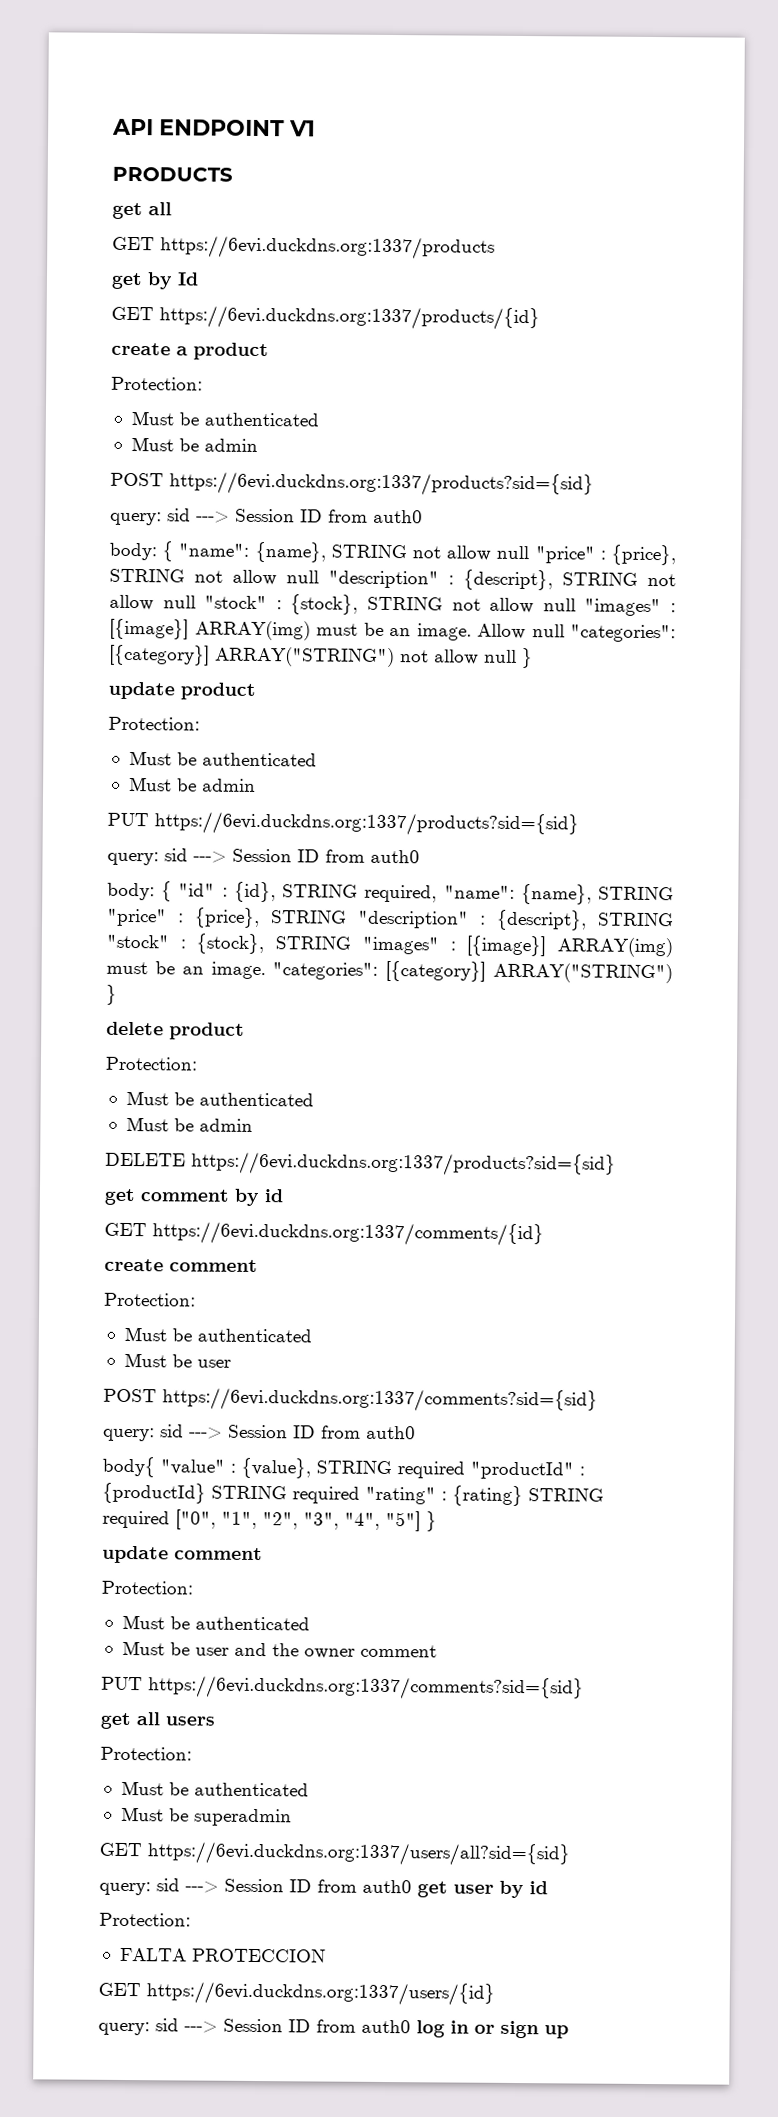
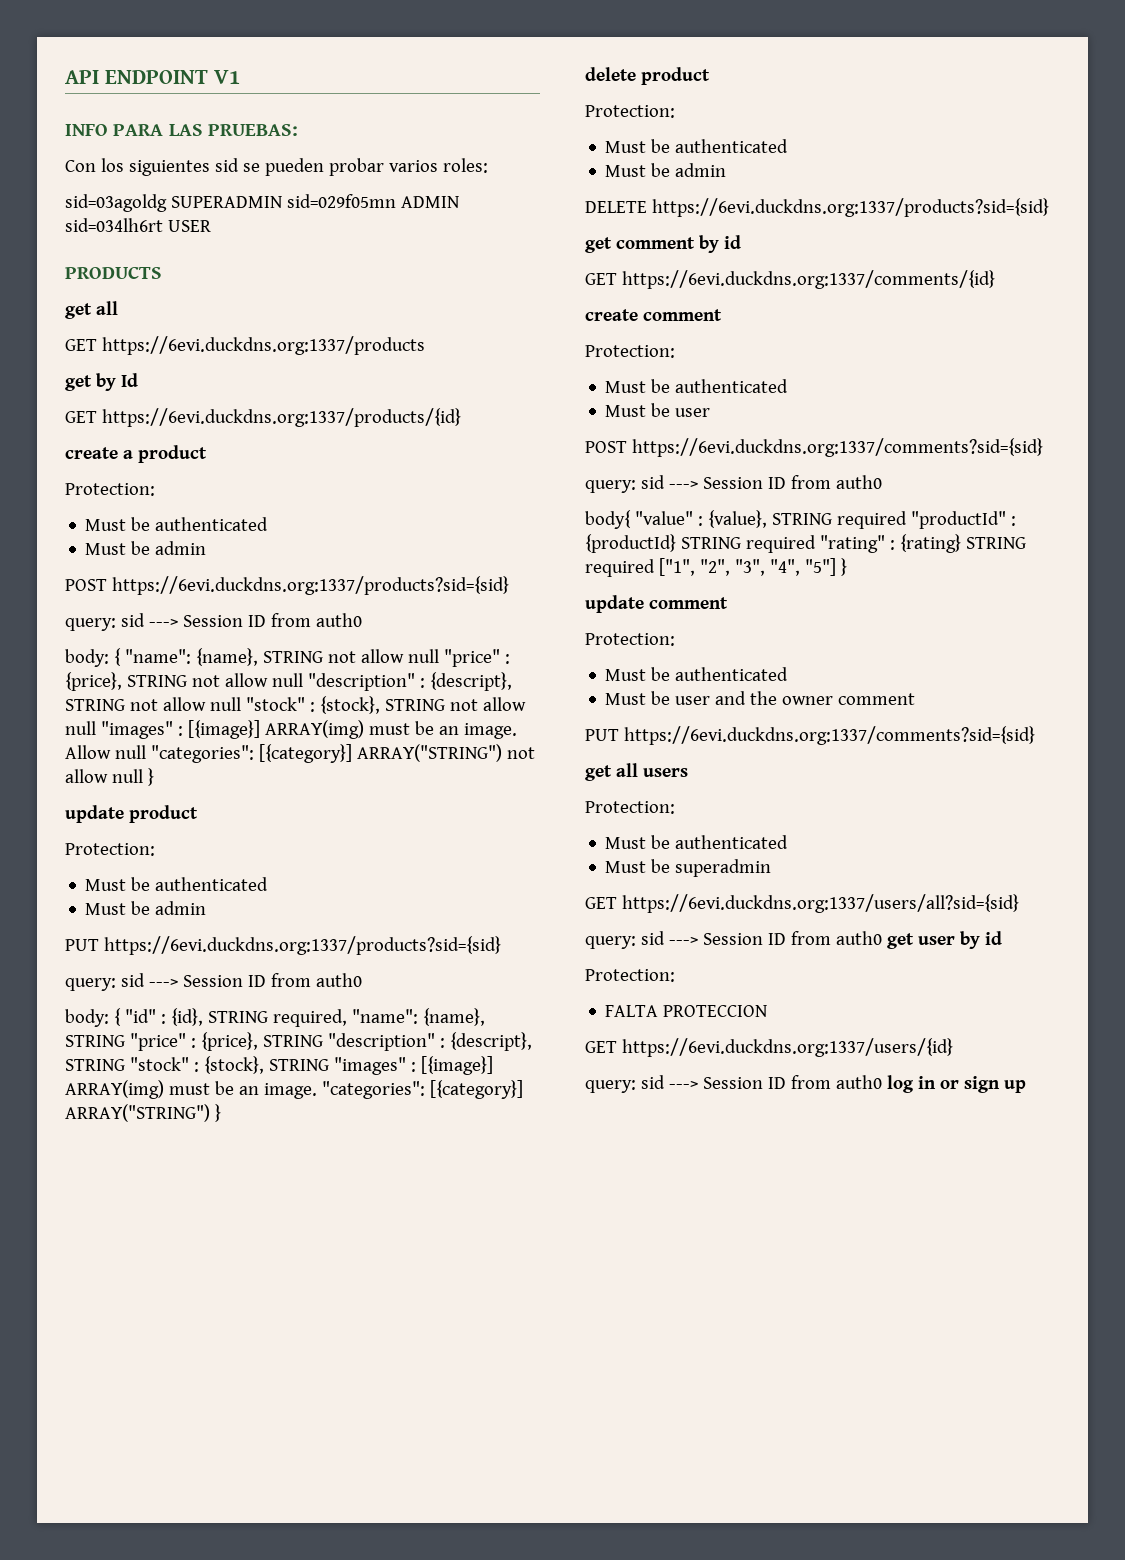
+ INFO PARA LAS PRUEBAS:
+ Con los siguientes sid se pueden probar varios roles:
+ sid=03agoldg SUPERADMIN sid=029f05mn ADMIN sid=034lh6rt USER
- body{ "value" : {value}, STRING required "productId" : {productId} STRING required "rating" : {rating} STRING required ["0", "1", "2", "3", "4", "5"] }
+ body{ "value" : {value}, STRING required "productId" : {productId} STRING required "rating" : {rating} STRING required ["1", "2", "3", "4", "5"] }

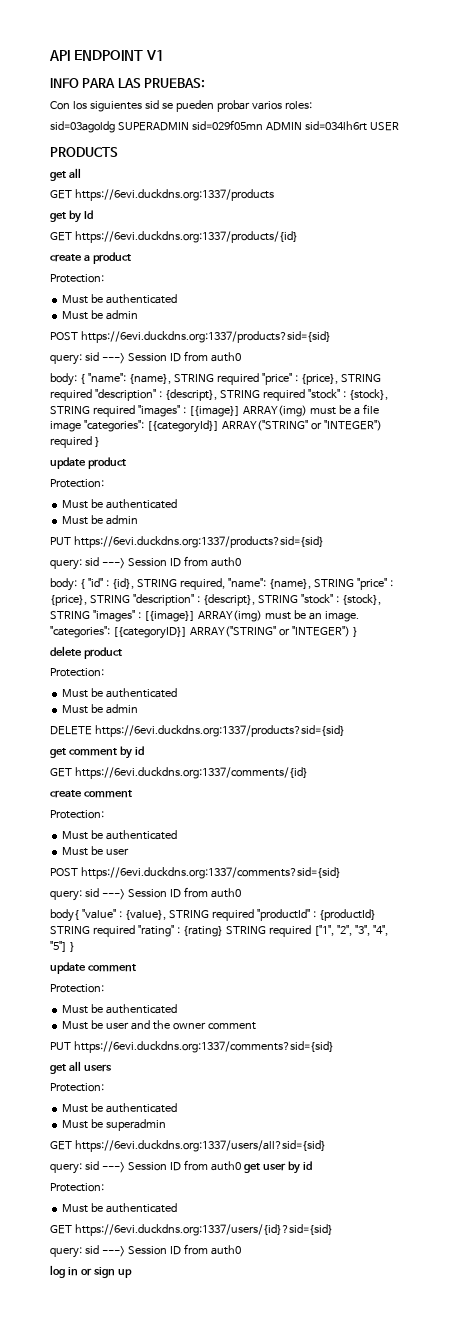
- body: { "name": {name}, STRING not allow null "price" : {price}, STRING not allow null "description" : {descript}, STRING not allow null "stock" : {stock}, STRING not allow null "images" : [{image}] ARRAY(img) must be an image. Allow null "categories": [{category}] ARRAY("STRING") not allow null }
+ body: { "name": {name}, STRING required "price" : {price}, STRING required "description" : {descript}, STRING required "stock" : {stock}, STRING required "images" : [{image}] ARRAY(img) must be a file image "categories": [{categoryId}] ARRAY("STRING" or "INTEGER") required }
- "categories": [{category}] ARRAY("STRING") }
+ "categories": [{categoryID}] ARRAY("STRING" or "INTEGER") }
  query: sid ---> Session ID from auth0 get user by id
  Protection:
- FALTA PROTECCION
- GET https://6evi.duckdns.org:1337/users/{id}
- query: sid ---> Session ID from auth0 log in or sign up
+ Must be authenticated
+ GET https://6evi.duckdns.org:1337/users/{id}?sid={sid}
+ query: sid ---> Session ID from auth0
+ log in or sign up

